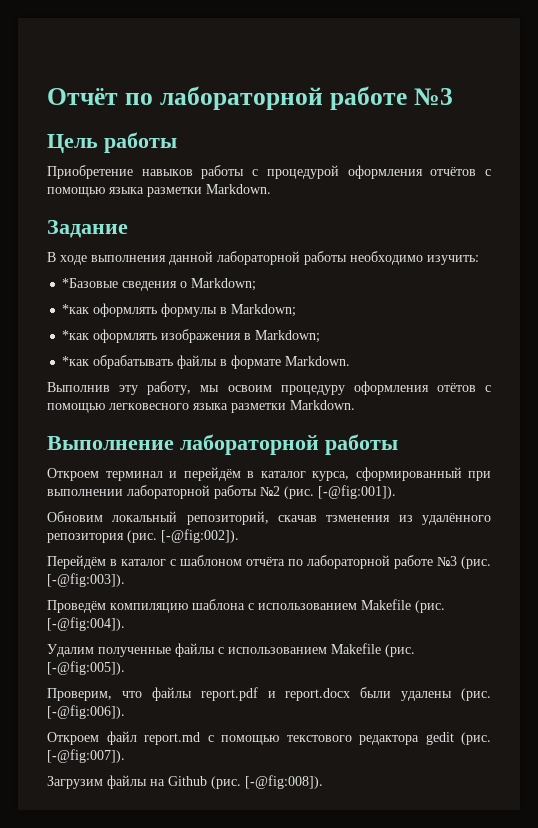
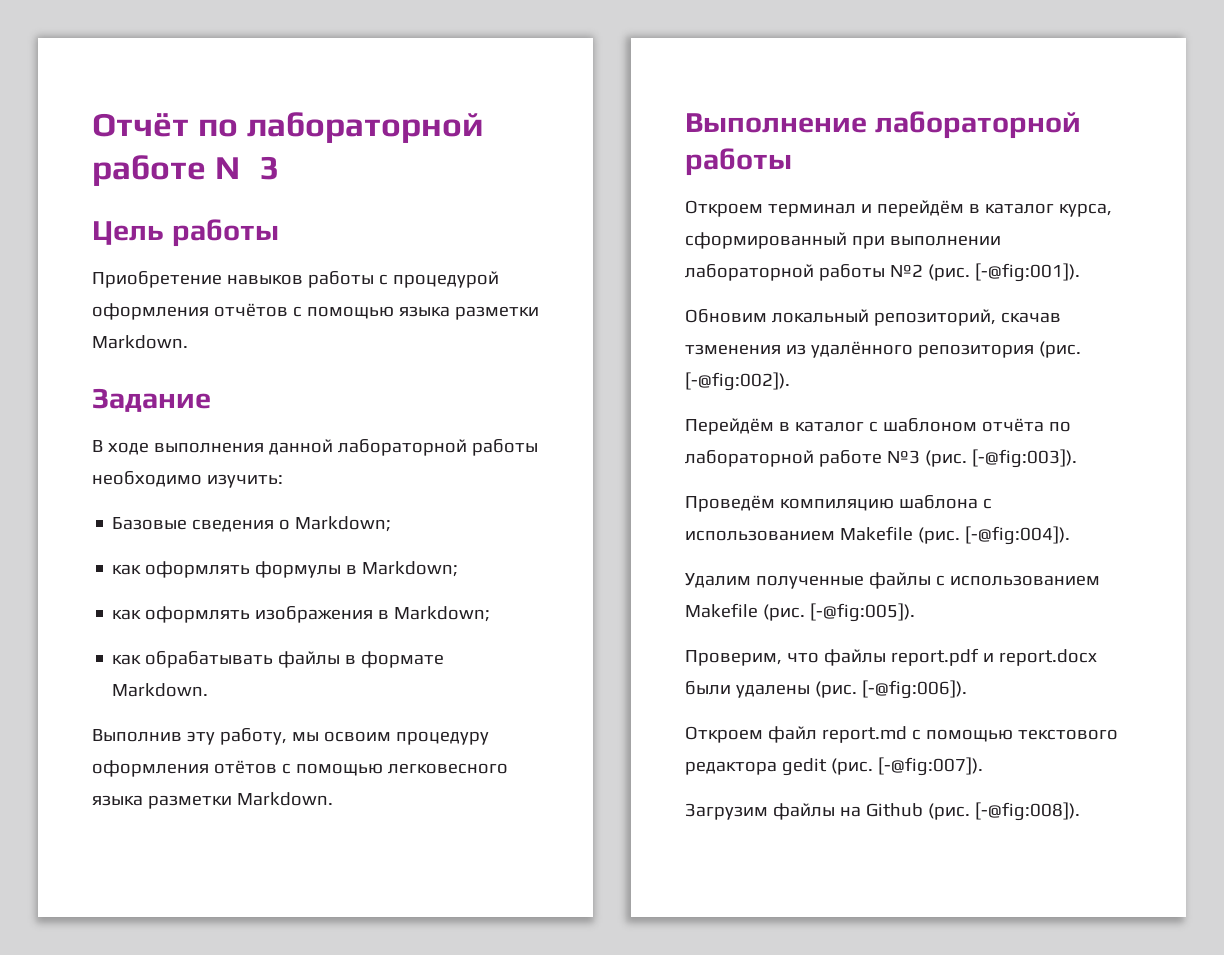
- *Базовые сведения о Markdown;
+ Базовые сведения о Markdown;
- *как оформлять формулы в Markdown;
+ как оформлять формулы в Markdown;
- *как оформлять изображения в Markdown;
+ как оформлять изображения в Markdown;
- *как обрабатывать файлы в формате Markdown.
+ как обрабатывать файлы в формате Markdown.

